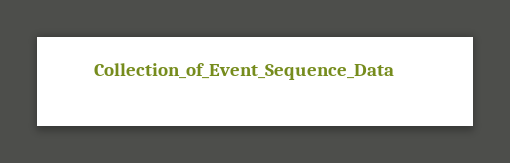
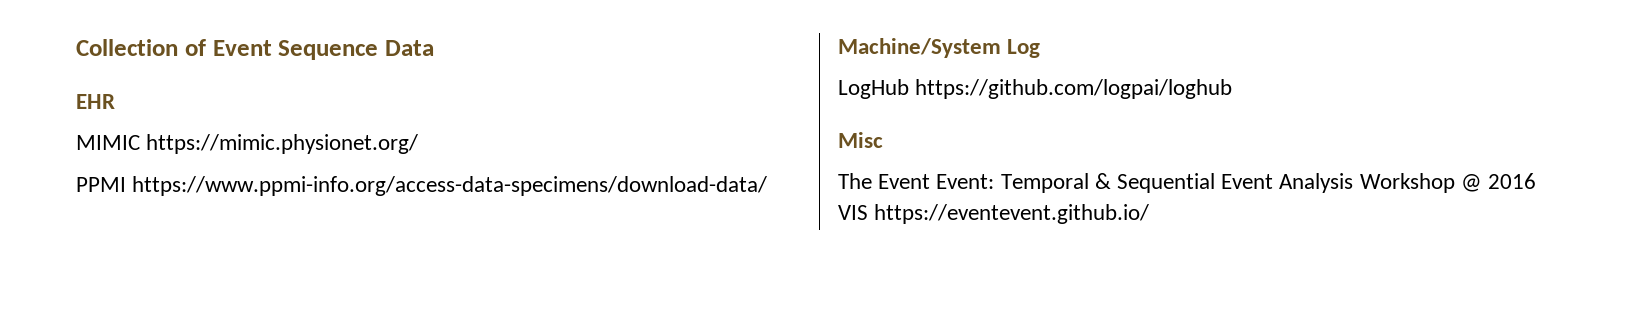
- Collection_of_Event_Sequence_Data
+ Collection of Event Sequence Data
+ EHR
+ MIMIC https://mimic.physionet.org/
+ PPMI https://www.ppmi-info.org/access-data-specimens/download-data/
+ Machine/System Log
+ LogHub https://github.com/logpai/loghub
+ Misc
+ The Event Event: Temporal & Sequential Event Analysis Workshop @ 2016 VIS https://eventevent.github.io/

